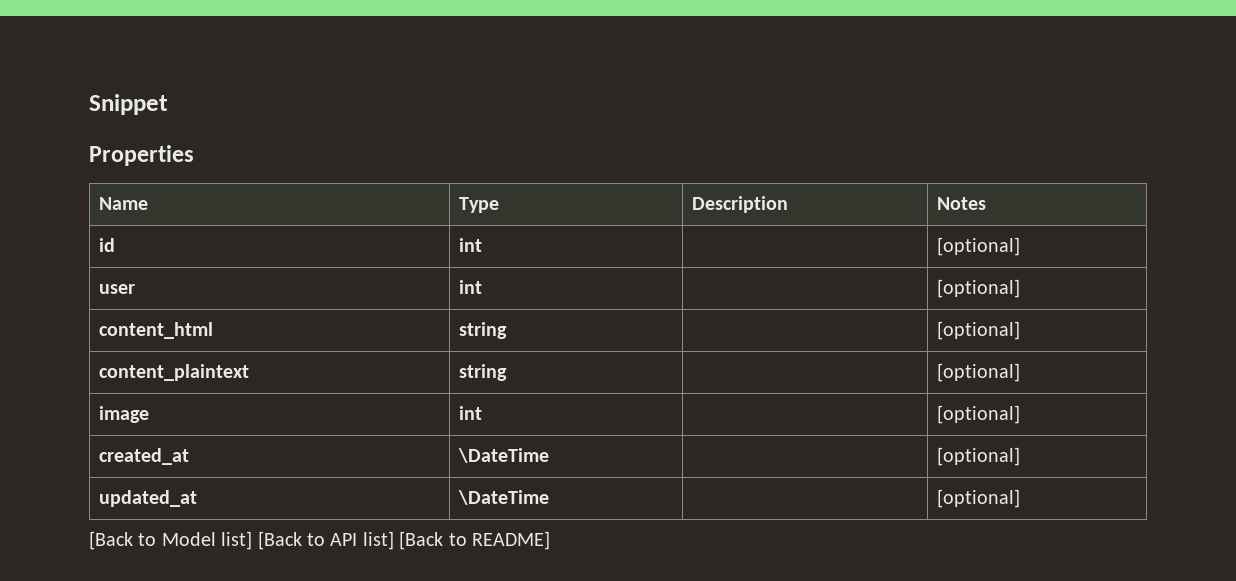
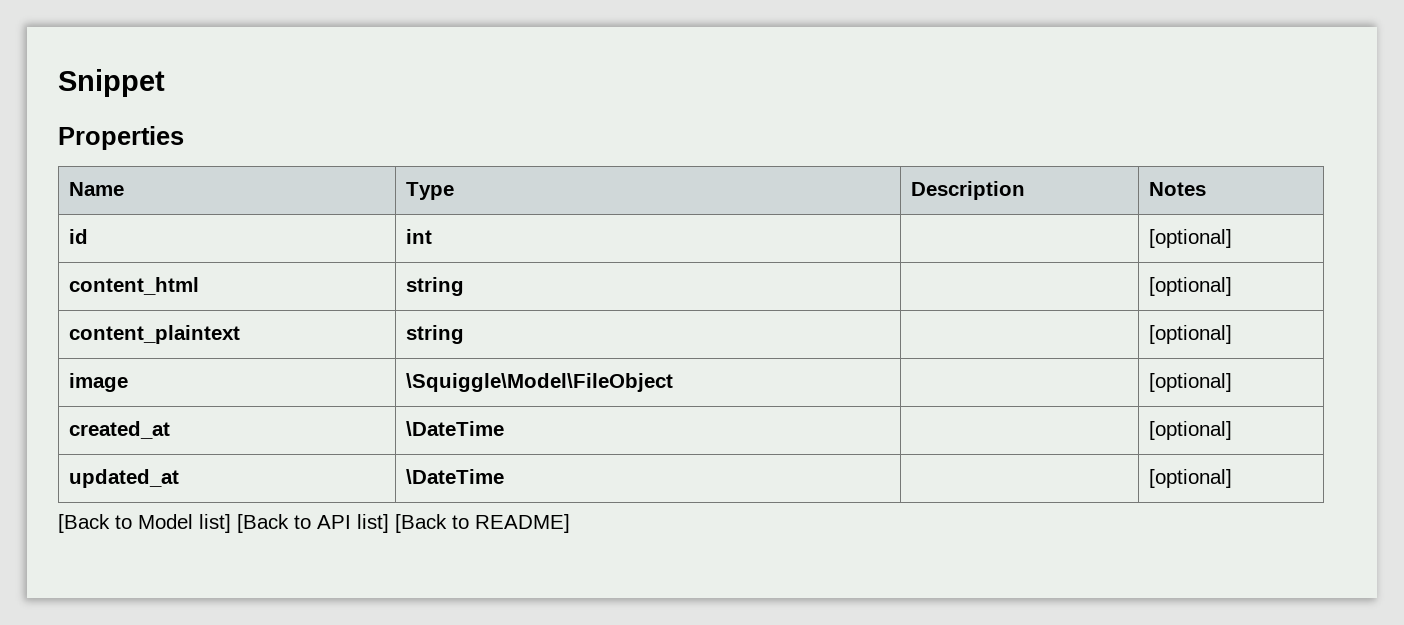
- user | int | | [optional]
- image | int | | [optional]
+ image | \Squiggle\Model\FileObject | | [optional]

